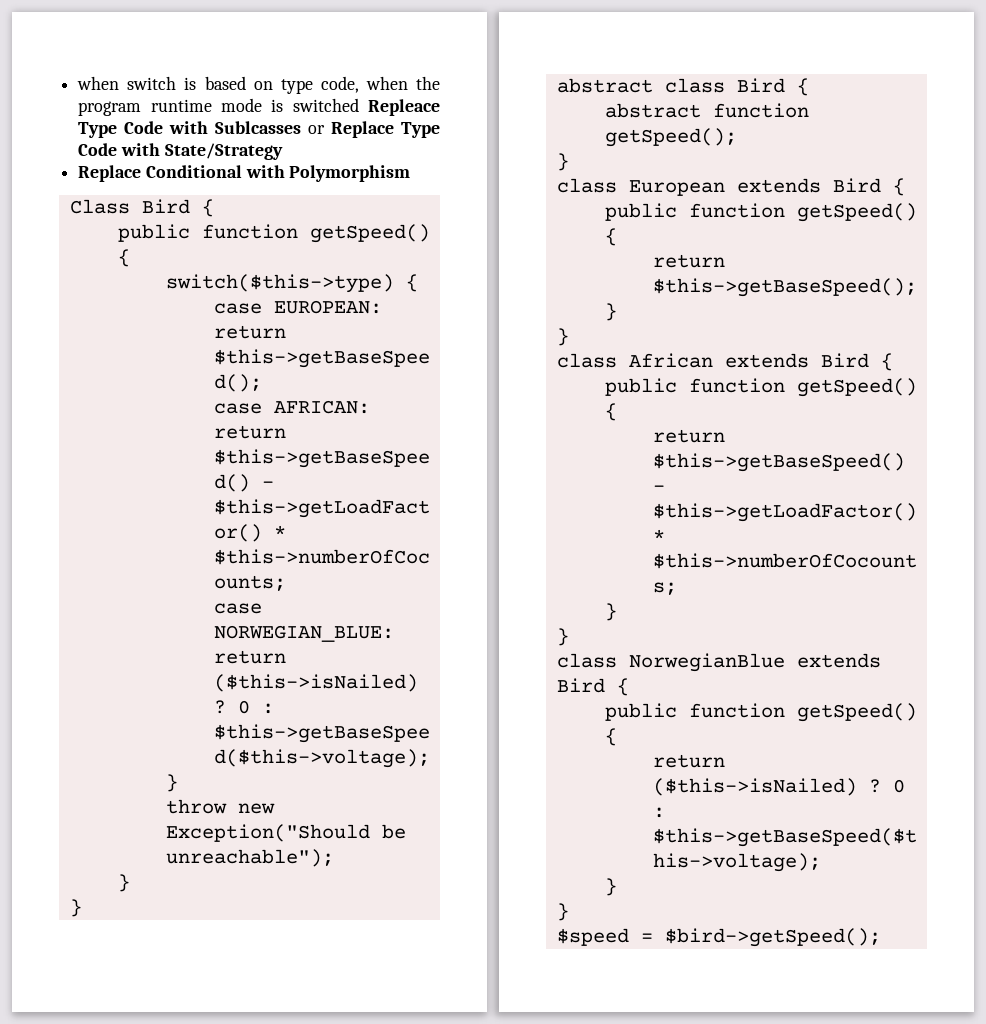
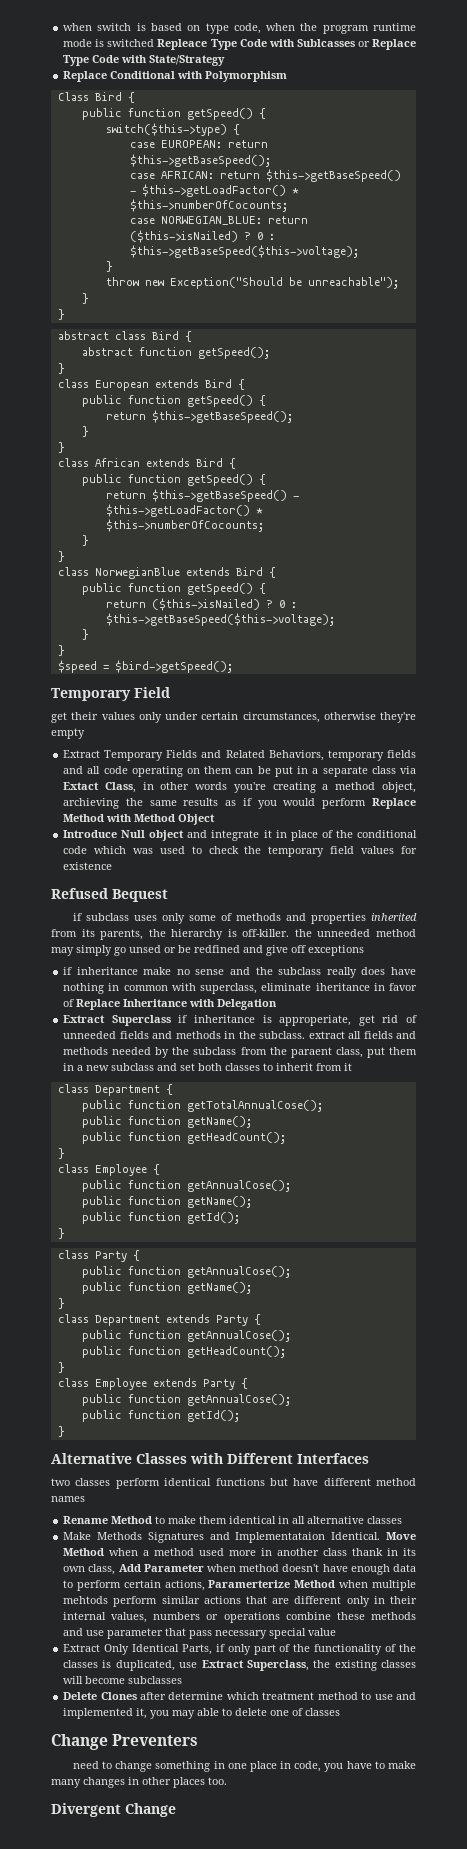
+ Temporary Field
+ get their values only under certain circumstances, otherwise they're empty
+ Extract Temporary Fields and Related Behaviors, temporary fields and all code operating on them can be put in a separate class via Extact Class, in other words you're creating a method object, archieving the same results as if you would perform Replace Method with Method Object
+ Introduce Null object and integrate it in place of the conditional code which was used to check the temporary field values for existence
+ Refused Bequest
+ if subclass uses only some of methods and properties inherited from its parents, the hierarchy is off-killer. the unneeded method may simply go unsed or be redfined and give off exceptions
+ if inheritance make no sense and the subclass really does have nothing in common with superclass, eliminate iheritance in favor of Replace Inheritance with Delegation
+ Extract Superclass if inheritance is approperiate, get rid of unneeded fields and methods in the subclass. extract all fields and methods needed by the subclass from the paraent class, put them in a new subclass and set both classes to inherit from it
+ class Department {
+ public function getTotalAnnualCose();
+ public function getName();
+ public function getHeadCount();
+ }
+ class Employee {
+ public function getAnnualCose();
+ public function getName();
+ public function getId();
+ }
+ class Party {
+ public function getAnnualCose();
+ public function getName();
+ }
+ class Department extends Party {
+ public function getAnnualCose();
+ public function getHeadCount();
+ }
+ class Employee extends Party {
+ public function getAnnualCose();
+ public function getId();
+ }
+ Alternative Classes with Different Interfaces
+ two classes perform identical functions but have different method names
+ Rename Method to make them identical in all alternative classes
+ Make Methods Signatures and Implementataion Identical. Move Method when a method used more in another class thank in its own class, Add Parameter when method doesn't have enough data to perform certain actions, Paramerterize Method when multiple mehtods perform similar actions that are different only in their internal values, numbers or operations combine these methods and use parameter that pass necessary special value
+ Extract Only Identical Parts, if only part of the functionality of the classes is duplicated, use Extract Superclass, the existing classes will become subclasses
+ Delete Clones after determine which treatment method to use and implemented it, you may able to delete one of classes
+ Change Preventers
+ need to change something in one place in code, you have to make many changes in other places too.
+ Divergent Change

